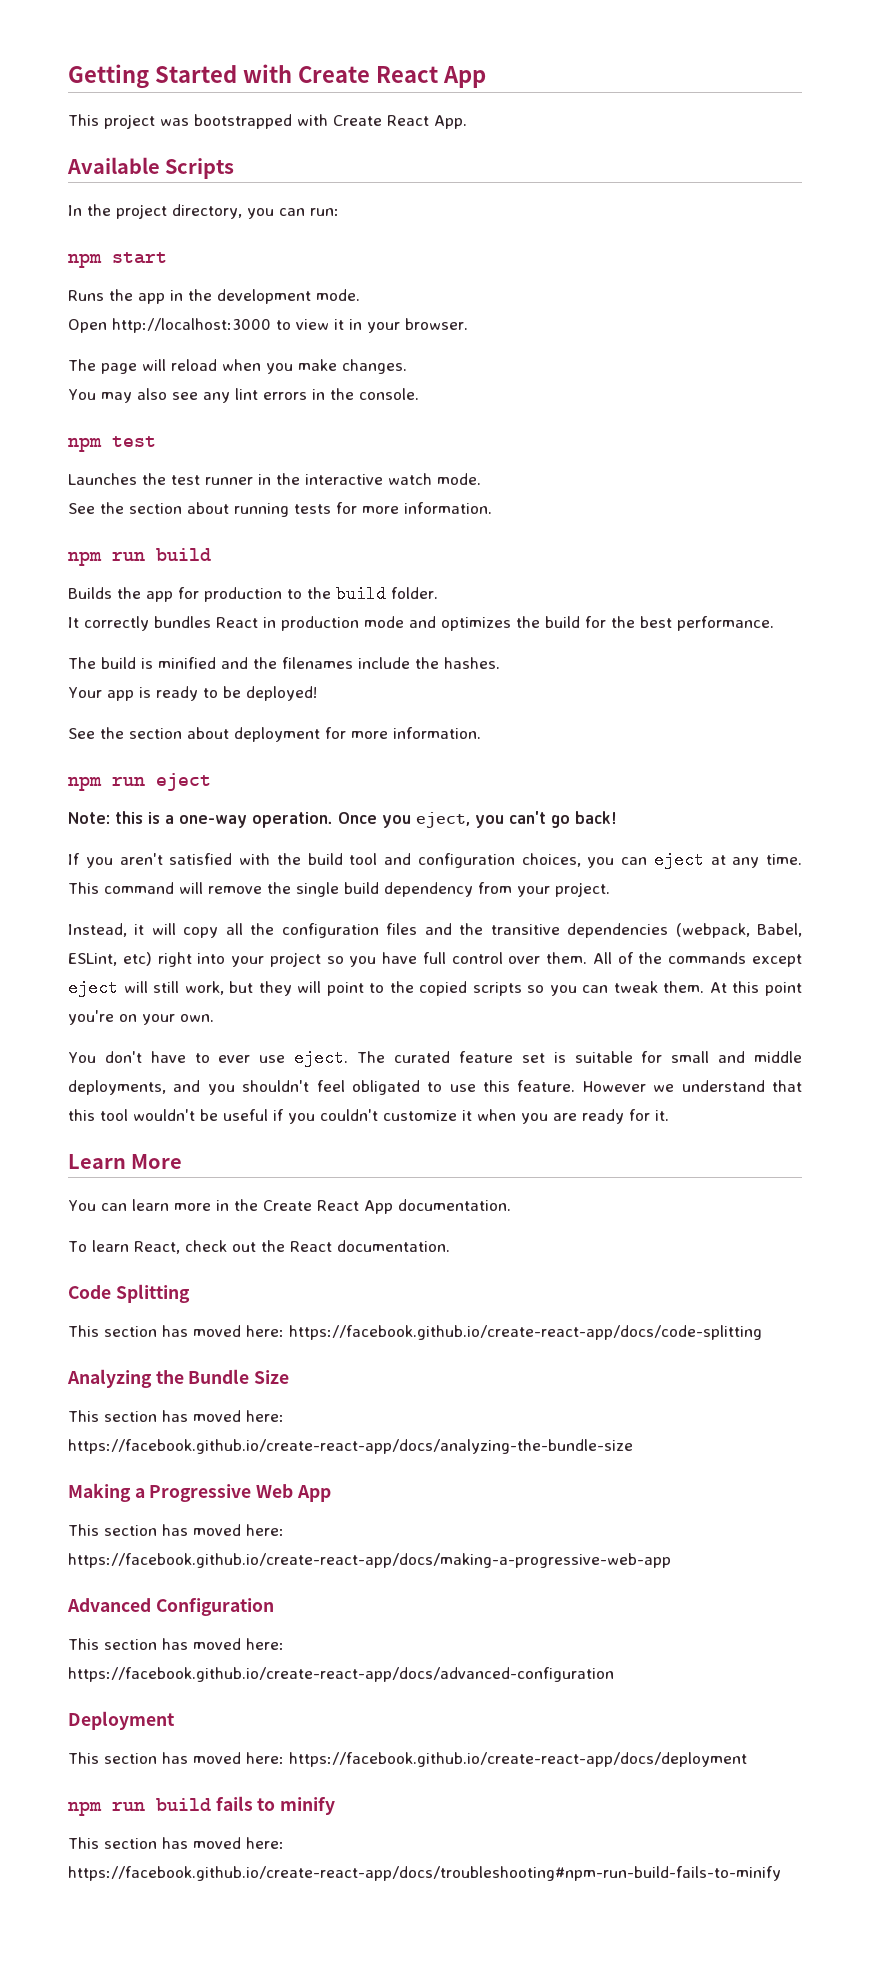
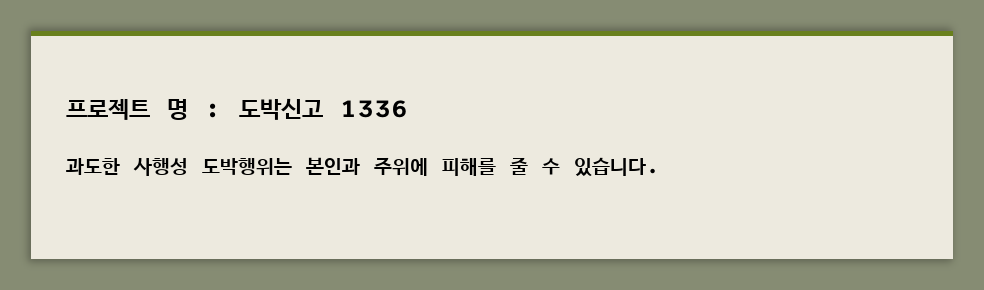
- Getting Started with Create React App
- This project was bootstrapped with Create React App.
- Available Scripts
- In the project directory, you can run:
- npm start
- Runs the app in the development mode.
- Open http://localhost:3000 to view it in your browser.
- The page will reload when you make changes.
- You may also see any lint errors in the console.
- npm test
- Launches the test runner in the interactive watch mode.
- See the section about running tests for more information.
- npm run build
- Builds the app for production to the build folder.
- It correctly bundles React in production mode and optimizes the build for the best performance.
- The build is minified and the filenames include the hashes.
- Your app is ready to be deployed!
- See the section about deployment for more information.
- npm run eject
- Note: this is a one-way operation. Once you eject, you can't go back!
- If you aren't satisfied with the build tool and configuration choices, you can eject at any time. This command will remove the single build dependency from your project.
- Instead, it will copy all the configuration files and the transitive dependencies (webpack, Babel, ESLint, etc) right into your project so you have full control over them. All of the commands except eject will still work, but they will point to the copied scripts so you can tweak them. At this point you're on your own.
- You don't have to ever use eject. The curated feature set is suitable for small and middle deployments, and you shouldn't feel obligated to use this feature. However we understand that this tool wouldn't be useful if you couldn't customize it when you are ready for it.
- Learn More
- You can learn more in the Create React App documentation.
- To learn React, check out the React documentation.
- Code Splitting
- This section has moved here: https://facebook.github.io/create-react-app/docs/code-splitting
- Analyzing the Bundle Size
- This section has moved here: https://facebook.github.io/create-react-app/docs/analyzing-the-bundle-size
- Making a Progressive Web App
- This section has moved here: https://facebook.github.io/create-react-app/docs/making-a-progressive-web-app
- Advanced Configuration
- This section has moved here: https://facebook.github.io/create-react-app/docs/advanced-configuration
- Deployment
- This section has moved here: https://facebook.github.io/create-react-app/docs/deployment
- npm run build fails to minify
- This section has moved here: https://facebook.github.io/create-react-app/docs/troubleshooting#npm-run-build-fails-to-minify
+ 프로젝트 명 : 도박신고 1336
+ 과도한 사행성 도박행위는 본인과 주위에 피해를 줄 수 있습니다.

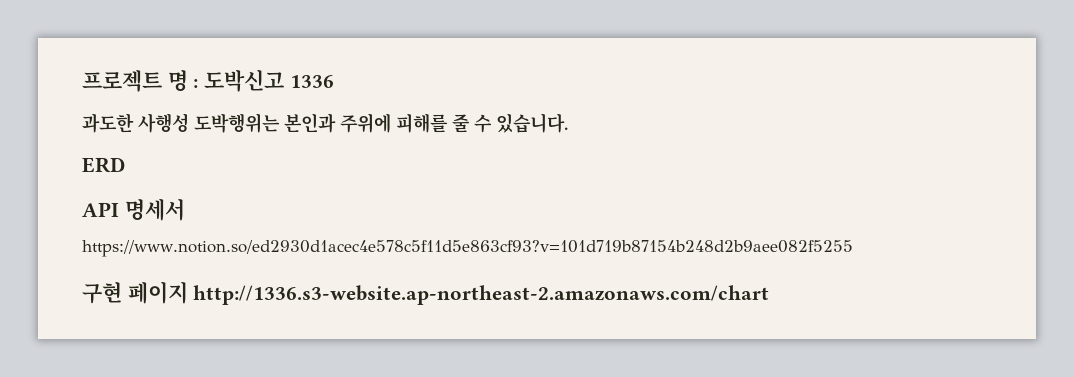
+ ERD
+ API 명세서
+ https://www.notion.so/ed2930d1acec4e578c5f11d5e863cf93?v=101d719b87154b248d2b9aee082f5255
+ 구현 페이지 http://1336.s3-website.ap-northeast-2.amazonaws.com/chart

